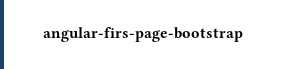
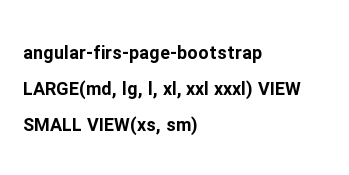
+ LARGE(md, lg, l, xl, xxl xxxl) VIEW
+ SMALL VIEW(xs, sm)

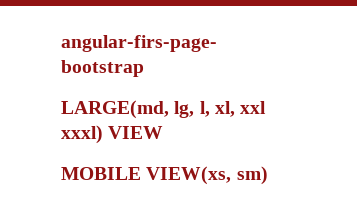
- SMALL VIEW(xs, sm)
+ MOBILE VIEW(xs, sm)

